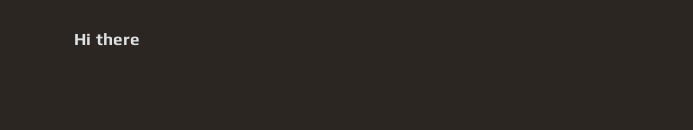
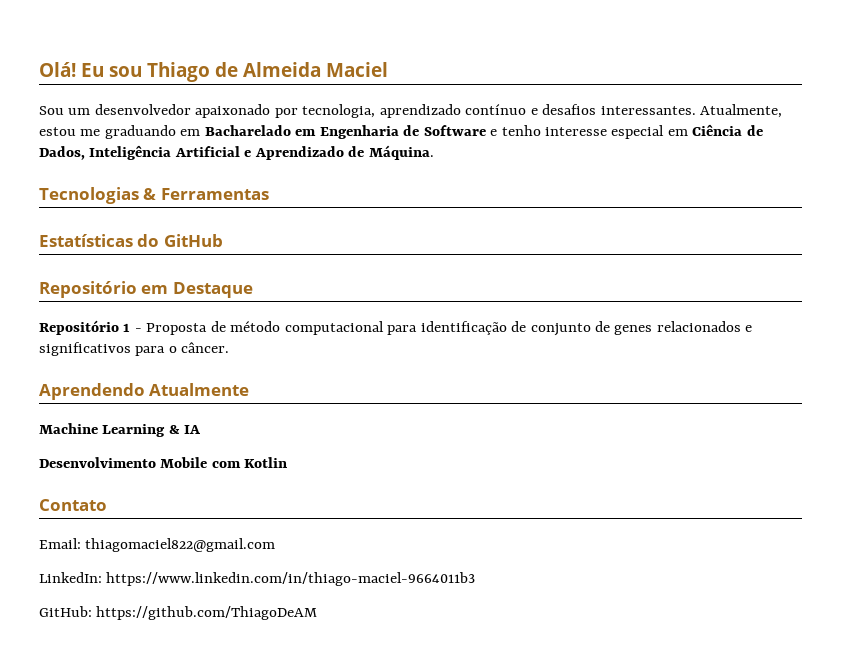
- Hi there
+ Olá! Eu sou Thiago de Almeida Maciel
+ Sou um desenvolvedor apaixonado por tecnologia, aprendizado contínuo e desafios interessantes. Atualmente, estou me graduando em Bacharelado em Engenharia de Software e tenho interesse especial em Ciência de Dados, Inteligência Artificial e Aprendizado de Máquina.
+ Tecnologias & Ferramentas
+ Estatísticas do GitHub
+ Repositório em Destaque
+ Repositório 1 - Proposta de método computacional para identificação de conjunto de genes relacionados e significativos para o câncer.
+ Aprendendo Atualmente
+ Machine Learning & IA
+ Desenvolvimento Mobile com Kotlin
+ Contato
+ Email: thiagomaciel822@gmail.com
+ LinkedIn: https://www.linkedin.com/in/thiago-maciel-9664011b3
+ GitHub: https://github.com/ThiagoDeAM

